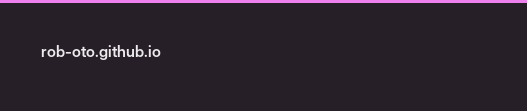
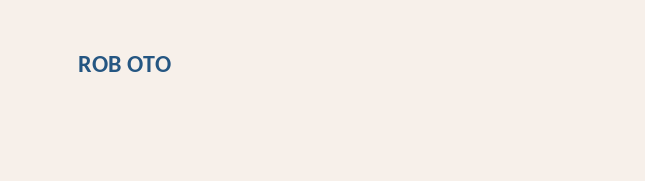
- rob-oto.github.io
+ ROB OTO

